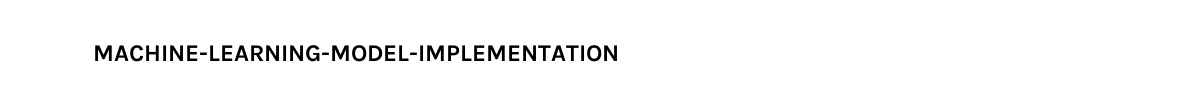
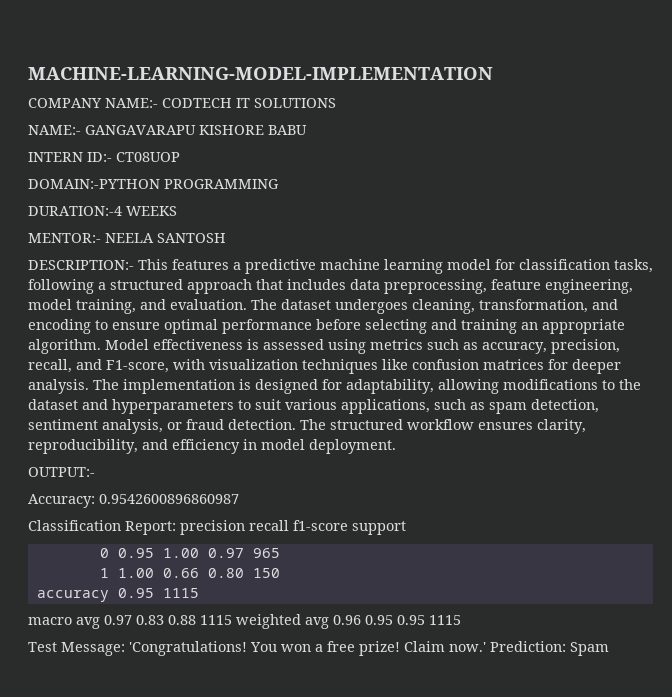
+ COMPANY NAME:- CODTECH IT SOLUTIONS
+ NAME:- GANGAVARAPU KISHORE BABU
+ INTERN ID:- CT08UOP
+ DOMAIN:-PYTHON PROGRAMMING
+ DURATION:-4 WEEKS
+ MENTOR:- NEELA SANTOSH
+ DESCRIPTION:- This features a predictive machine learning model for classification tasks, following a structured approach that includes data preprocessing, feature engineering, model training, and evaluation. The dataset undergoes cleaning, transformation, and encoding to ensure optimal performance before selecting and training an appropriate algorithm. Model effectiveness is assessed using metrics such as accuracy, precision, recall, and F1-score, with visualization techniques like confusion matrices for deeper analysis. The implementation is designed for adaptability, allowing modifications to the dataset and hyperparameters to suit various applications, such as spam detection, sentiment analysis, or fraud detection. The structured workflow ensures clarity, reproducibility, and efficiency in model deployment.
+ OUTPUT:-
+ Accuracy: 0.9542600896860987
+ Classification Report: precision recall f1-score support
+ 0 0.95 1.00 0.97 965
+ 1 1.00 0.66 0.80 150
+ accuracy 0.95 1115
+ macro avg 0.97 0.83 0.88 1115 weighted avg 0.96 0.95 0.95 1115
+ Test Message: 'Congratulations! You won a free prize! Claim now.' Prediction: Spam

